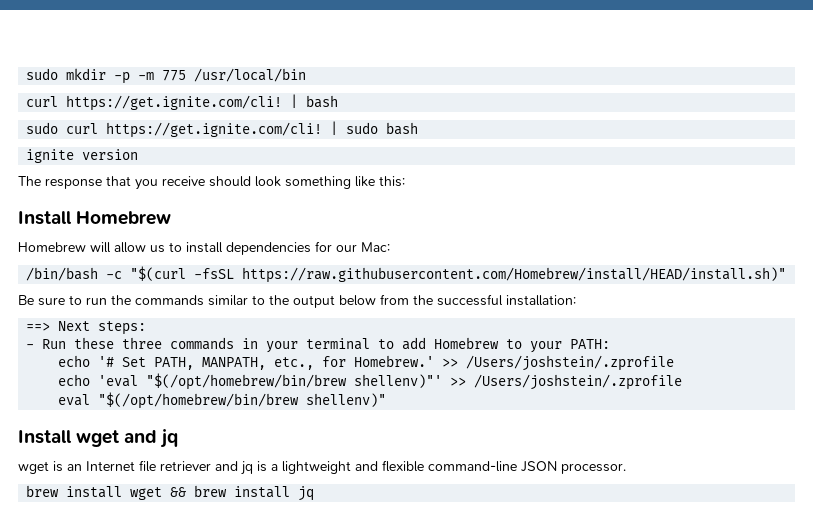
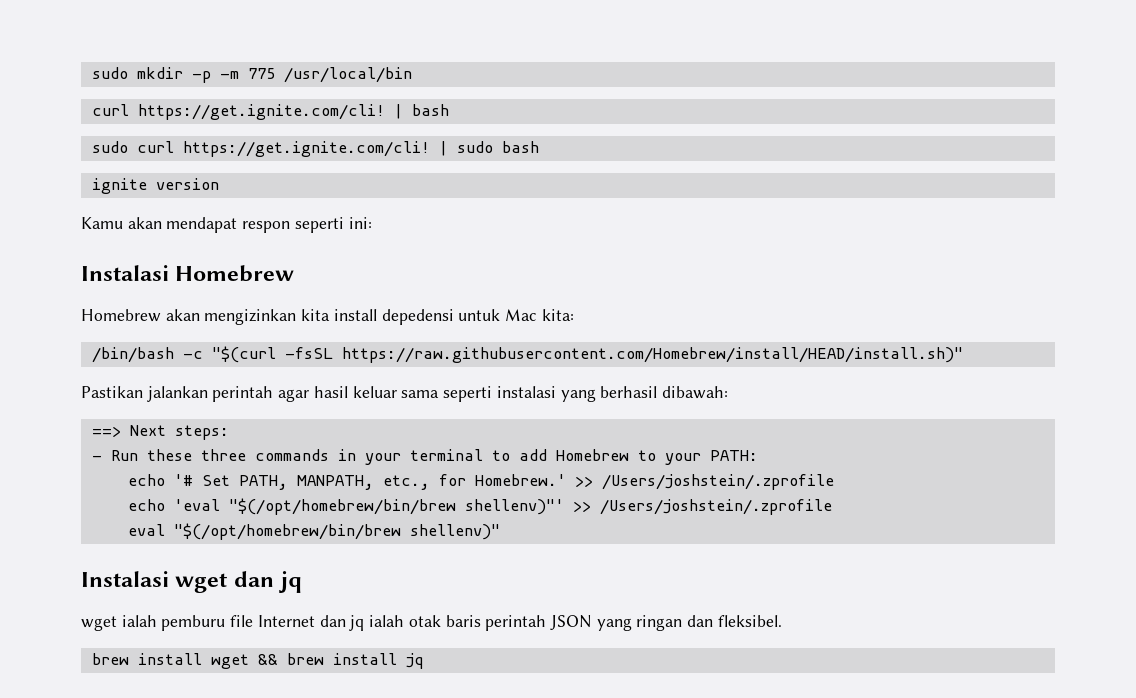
- The response that you receive should look something like this:
- Install Homebrew
- Homebrew will allow us to install dependencies for our Mac:
+ Kamu akan mendapat respon seperti ini:
+ Instalasi Homebrew
+ Homebrew akan mengizinkan kita install depedensi untuk Mac kita:
- Be sure to run the commands similar to the output below from the successful installation:
+ Pastikan jalankan perintah agar hasil keluar sama seperti instalasi yang berhasil dibawah:
- Install wget and jq
+ Instalasi wget dan jq
- wget is an Internet file retriever and jq is a lightweight and flexible command-line JSON processor.
+ wget ialah pemburu file Internet dan jq ialah otak baris perintah JSON yang ringan dan fleksibel.

